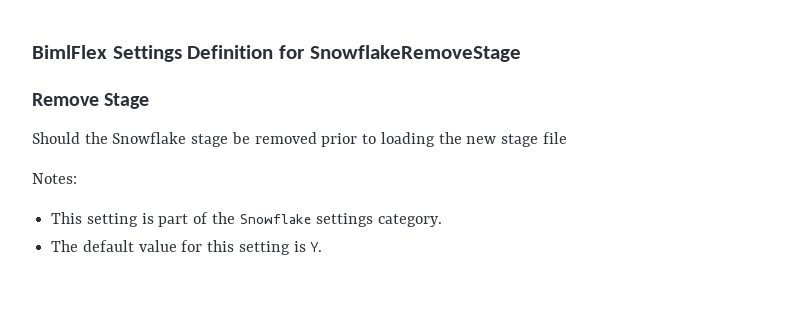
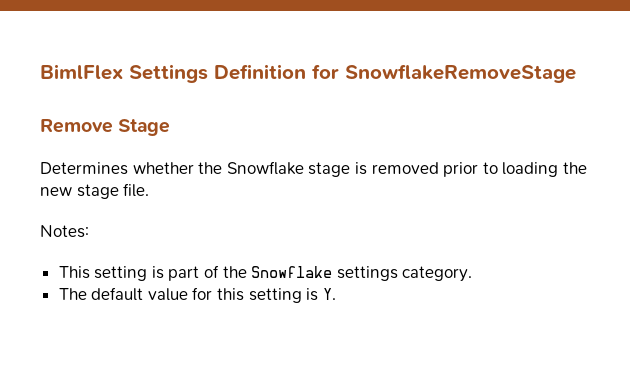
- Should the Snowflake stage be removed prior to loading the new stage file
+ Determines whether the Snowflake stage is removed prior to loading the new stage file.

